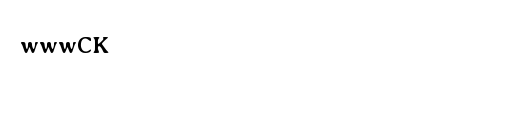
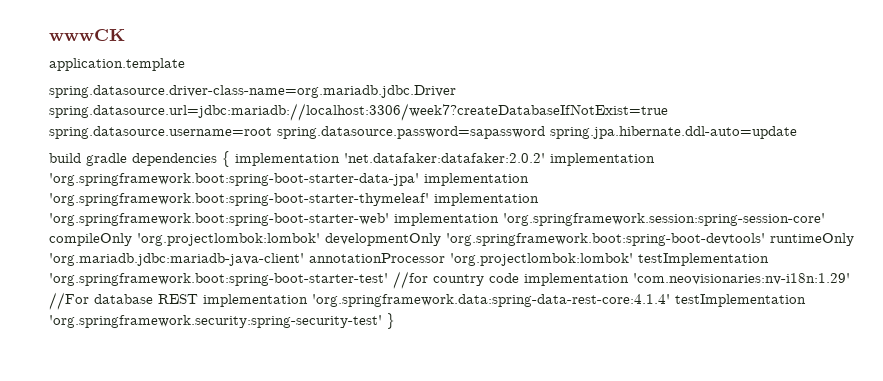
+ application.template
+ spring.datasource.driver-class-name=org.mariadb.jdbc.Driver spring.datasource.url=jdbc:mariadb://localhost:3306/week7?createDatabaseIfNotExist=true spring.datasource.username=root spring.datasource.password=sapassword spring.jpa.hibernate.ddl-auto=update
+ build gradle dependencies { implementation 'net.datafaker:datafaker:2.0.2' implementation 'org.springframework.boot:spring-boot-starter-data-jpa' implementation 'org.springframework.boot:spring-boot-starter-thymeleaf' implementation 'org.springframework.boot:spring-boot-starter-web' implementation 'org.springframework.session:spring-session-core' compileOnly 'org.projectlombok:lombok' developmentOnly 'org.springframework.boot:spring-boot-devtools' runtimeOnly 'org.mariadb.jdbc:mariadb-java-client' annotationProcessor 'org.projectlombok:lombok' testImplementation 'org.springframework.boot:spring-boot-starter-test' //for country code implementation 'com.neovisionaries:nv-i18n:1.29' //For database REST implementation 'org.springframework.data:spring-data-rest-core:4.1.4' testImplementation 'org.springframework.security:spring-security-test' }

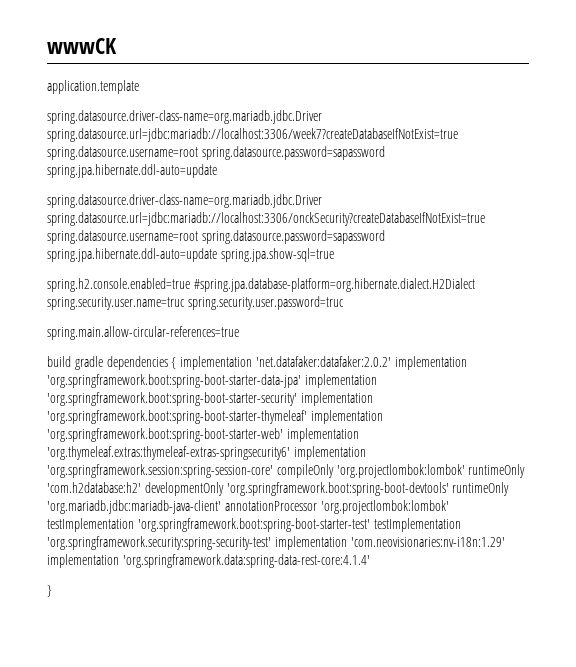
+ spring.datasource.driver-class-name=org.mariadb.jdbc.Driver spring.datasource.url=jdbc:mariadb://localhost:3306/onckSecurity?createDatabaseIfNotExist=true spring.datasource.username=root spring.datasource.password=sapassword spring.jpa.hibernate.ddl-auto=update spring.jpa.show-sql=true
+ spring.h2.console.enabled=true #spring.jpa.database-platform=org.hibernate.dialect.H2Dialect spring.security.user.name=truc spring.security.user.password=truc
+ spring.main.allow-circular-references=true
- build gradle dependencies { implementation 'net.datafaker:datafaker:2.0.2' implementation 'org.springframework.boot:spring-boot-starter-data-jpa' implementation 'org.springframework.boot:spring-boot-starter-thymeleaf' implementation 'org.springframework.boot:spring-boot-starter-web' implementation 'org.springframework.session:spring-session-core' compileOnly 'org.projectlombok:lombok' developmentOnly 'org.springframework.boot:spring-boot-devtools' runtimeOnly 'org.mariadb.jdbc:mariadb-java-client' annotationProcessor 'org.projectlombok:lombok' testImplementation 'org.springframework.boot:spring-boot-starter-test' //for country code implementation 'com.neovisionaries:nv-i18n:1.29' //For database REST implementation 'org.springframework.data:spring-data-rest-core:4.1.4' testImplementation 'org.springframework.security:spring-security-test' }
+ build gradle dependencies { implementation 'net.datafaker:datafaker:2.0.2' implementation 'org.springframework.boot:spring-boot-starter-data-jpa' implementation 'org.springframework.boot:spring-boot-starter-security' implementation 'org.springframework.boot:spring-boot-starter-thymeleaf' implementation 'org.springframework.boot:spring-boot-starter-web' implementation 'org.thymeleaf.extras:thymeleaf-extras-springsecurity6' implementation 'org.springframework.session:spring-session-core' compileOnly 'org.projectlombok:lombok' runtimeOnly 'com.h2database:h2' developmentOnly 'org.springframework.boot:spring-boot-devtools' runtimeOnly 'org.mariadb.jdbc:mariadb-java-client' annotationProcessor 'org.projectlombok:lombok' testImplementation 'org.springframework.boot:spring-boot-starter-test' testImplementation 'org.springframework.security:spring-security-test' implementation 'com.neovisionaries:nv-i18n:1.29' implementation 'org.springframework.data:spring-data-rest-core:4.1.4'
+ }

